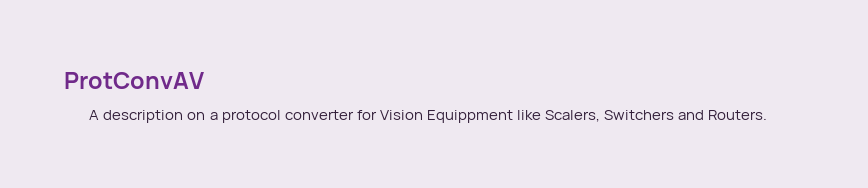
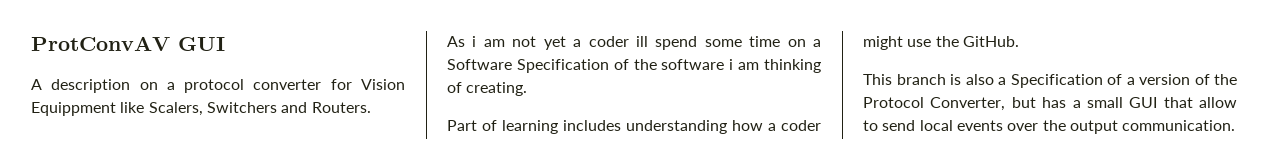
- ProtConvAV
+ ProtConvAV GUI
+ As i am not yet a coder ill spend some time on a Software Specification of the software i am thinking of creating.
+ Part of learning includes understanding how a coder might use the GitHub.
+ This branch is also a Specification of a version of the Protocol Converter, but has a small GUI that allow to send local events over the output communication.

